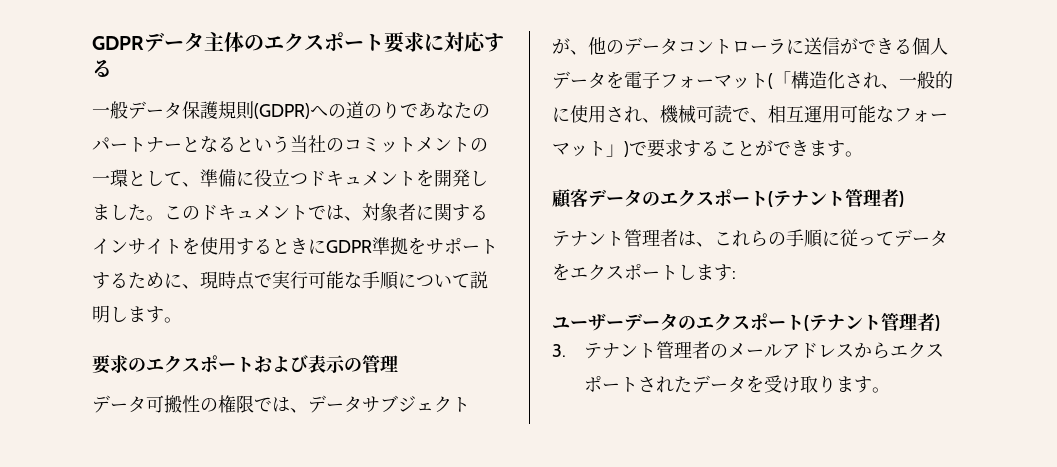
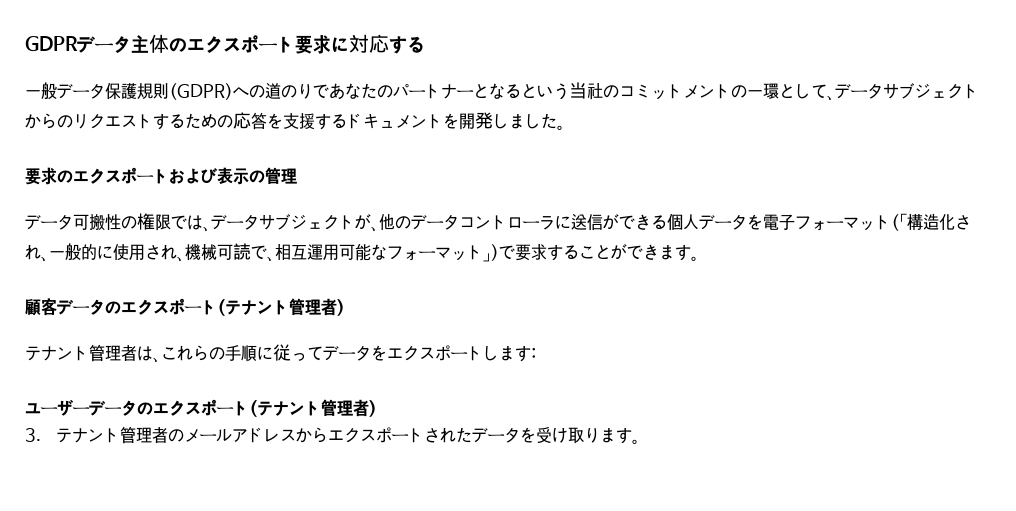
- 一般データ保護規則(GDPR)への道のりであなたのパートナーとなるという当社のコミットメントの一環として、準備に役立つドキュメントを開発しました。このドキュメントでは、対象者に関するインサイトを使用するときにGDPR準拠をサポートするために、現時点で実行可能な手順について説明します。
+ 一般データ保護規則(GDPR)への道のりであなたのパートナーとなるという当社のコミットメントの一環として、データサブジェクトからのリクエストするための応答を支援するドキュメントを開発しました。

